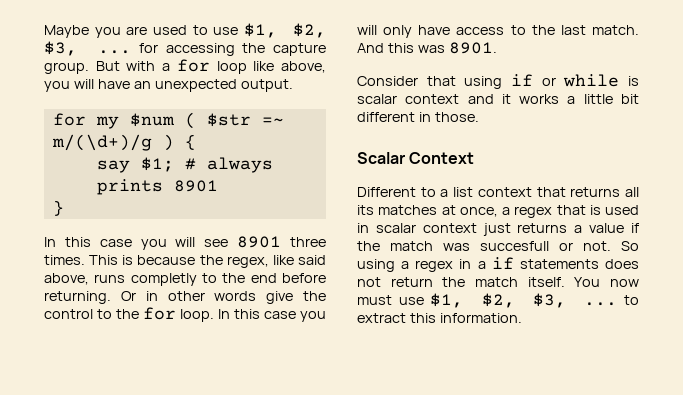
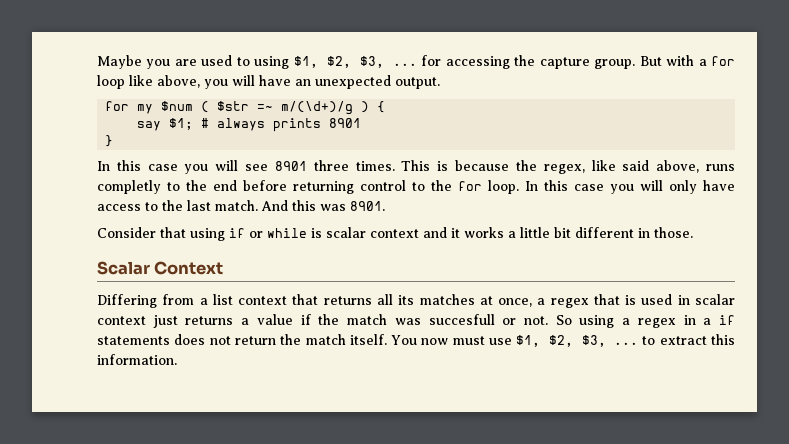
- Maybe you are used to use $1, $2, $3, ... for accessing the capture group.
+ Maybe you are used to using $1, $2, $3, ... for accessing the capture group.
- This is because the regex, like said above, runs completly to the end before returning. Or in other words give the control to the for loop.
+ This is because the regex, like said above, runs completly to the end before returning control to the for loop.
- Different to a list context that returns all its matches at once, a regex that is used in scalar context just returns a value if the match was succesfull or not.
+ Differing from a list context that returns all its matches at once, a regex that is used in scalar context just returns a value if the match was succesfull or not.

